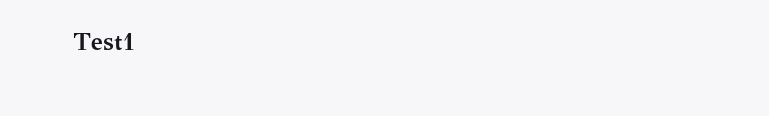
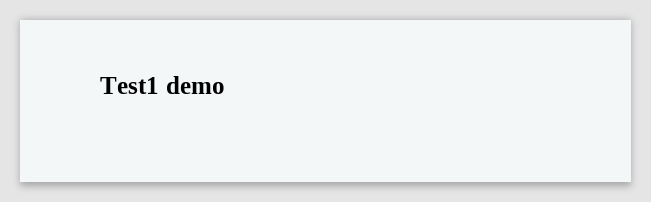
- Test1
+ Test1 demo

